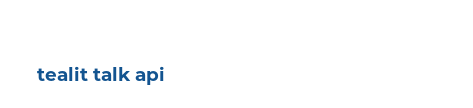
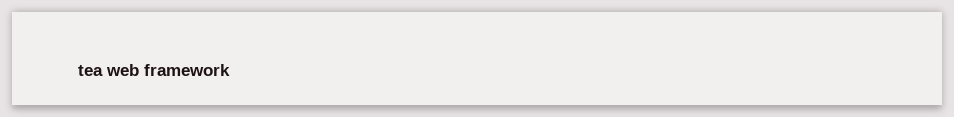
- tealit talk api
+ tea web framework

